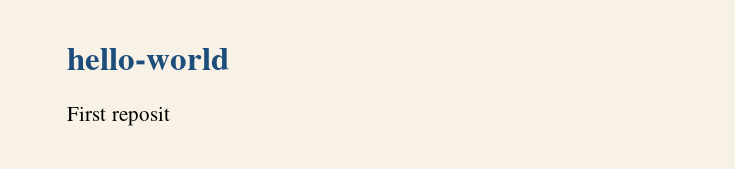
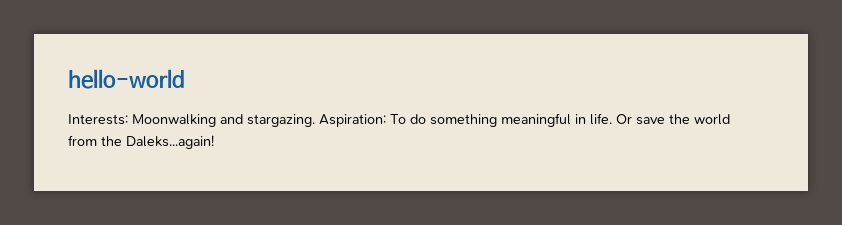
- First reposit
+ Interests: Moonwalking and stargazing. Aspiration: To do something meaningful in life. Or save the world from the Daleks...again!

